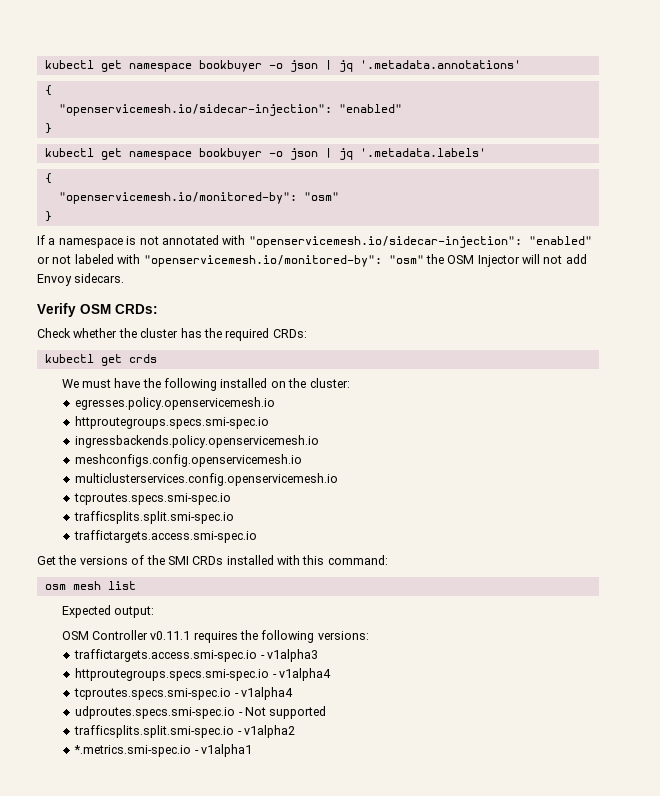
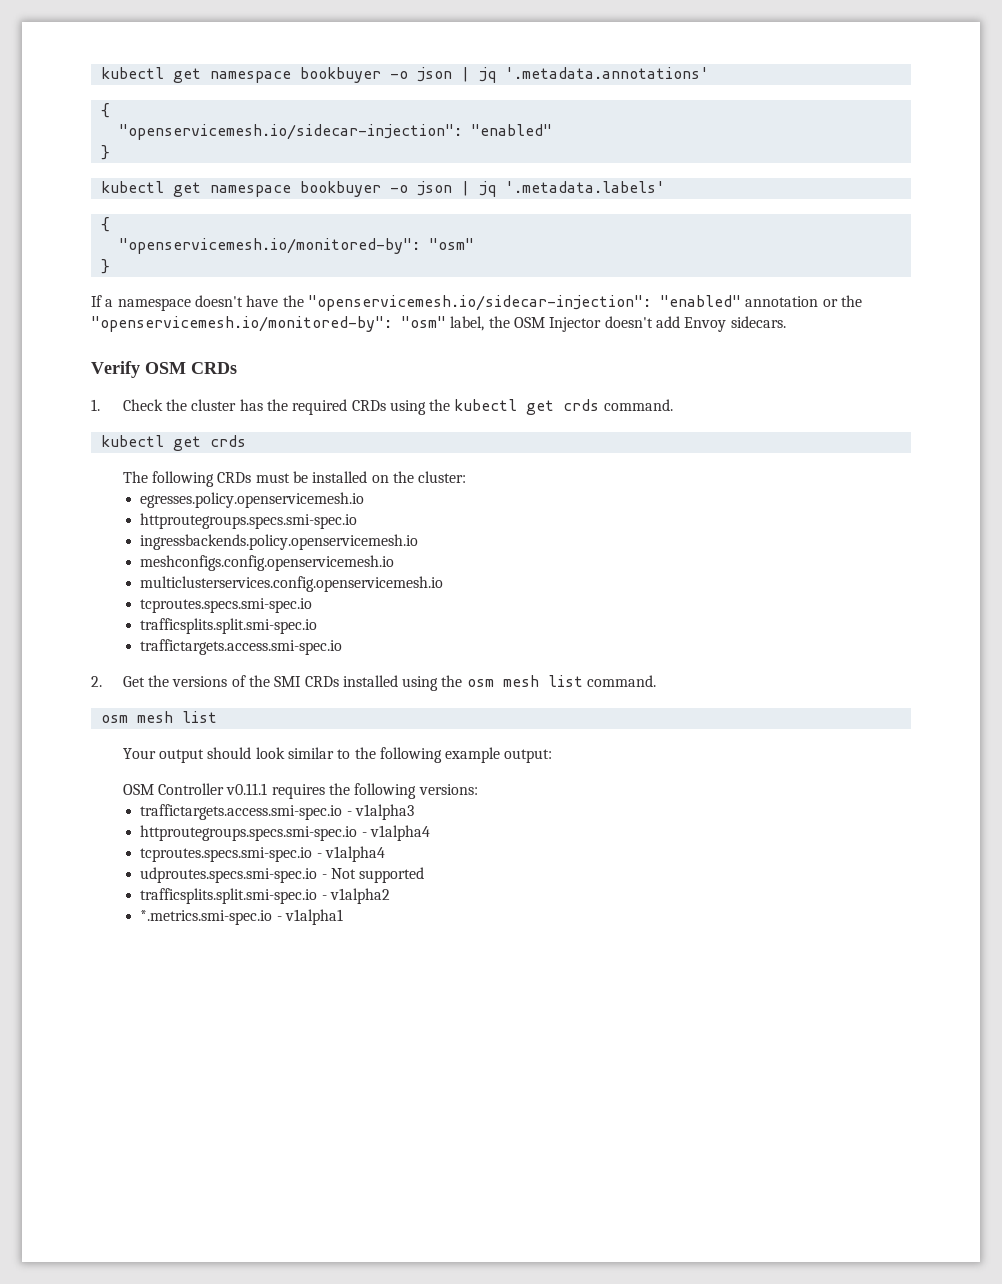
- If a namespace is not annotated with "openservicemesh.io/sidecar-injection": "enabled" or not labeled with "openservicemesh.io/monitored-by": "osm" the OSM Injector will not add Envoy sidecars.
+ If a namespace doesn't have the "openservicemesh.io/sidecar-injection": "enabled" annotation or the "openservicemesh.io/monitored-by": "osm" label, the OSM Injector doesn't add Envoy sidecars.
- Verify OSM CRDs:
- Check whether the cluster has the required CRDs:
+ Verify OSM CRDs
+ 1. Check the cluster has the required CRDs using the kubectl get crds command.
  kubectl get crds
- We must have the following installed on the cluster:
+ The following CRDs must be installed on the cluster:
- Get the versions of the SMI CRDs installed with this command:
+ 2. Get the versions of the SMI CRDs installed using the osm mesh list command.
  osm mesh list
- Expected output:
+ Your output should look similar to the following example output:

